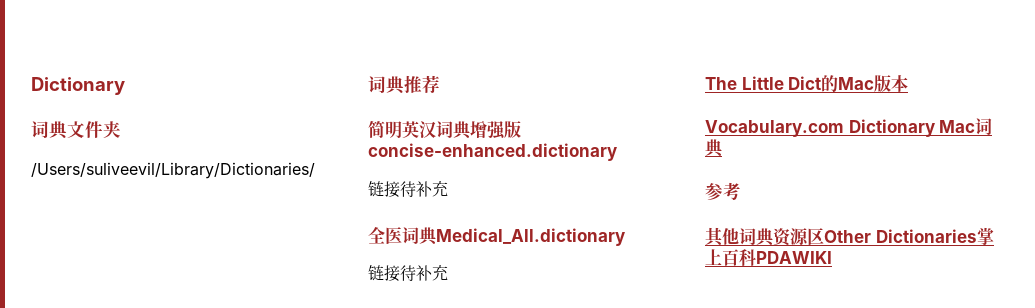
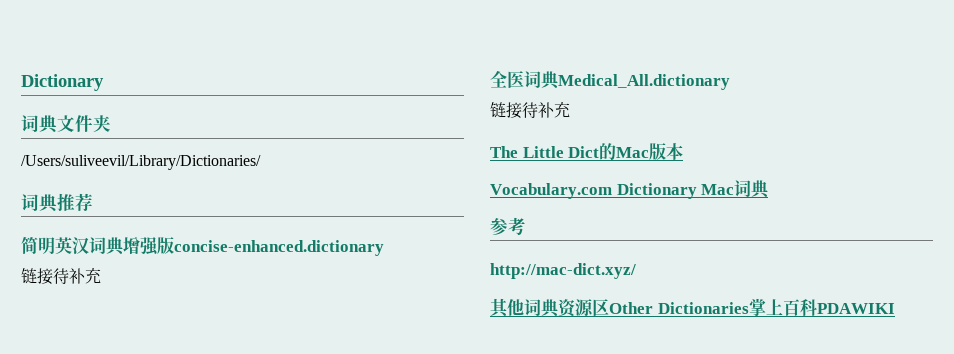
+ http://mac-dict.xyz/

